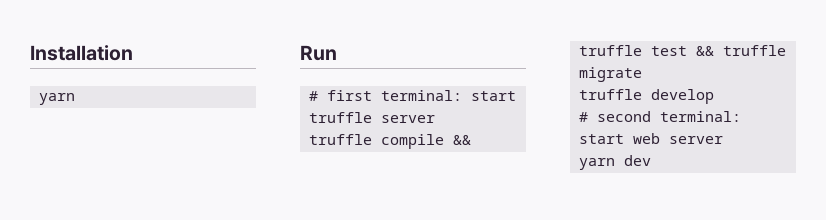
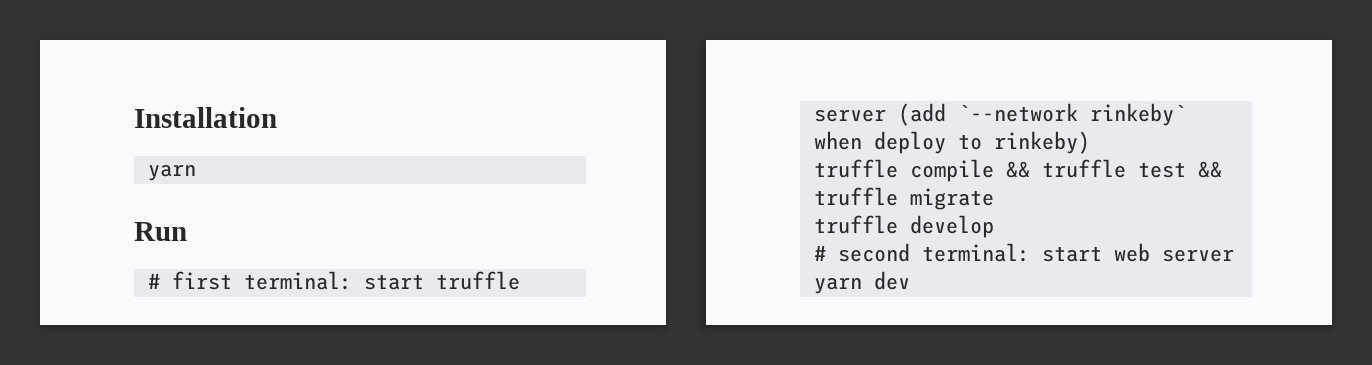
- # first terminal: start truffle server
+ # first terminal: start truffle server (add `--network rinkeby` when deploy to rinkeby)

